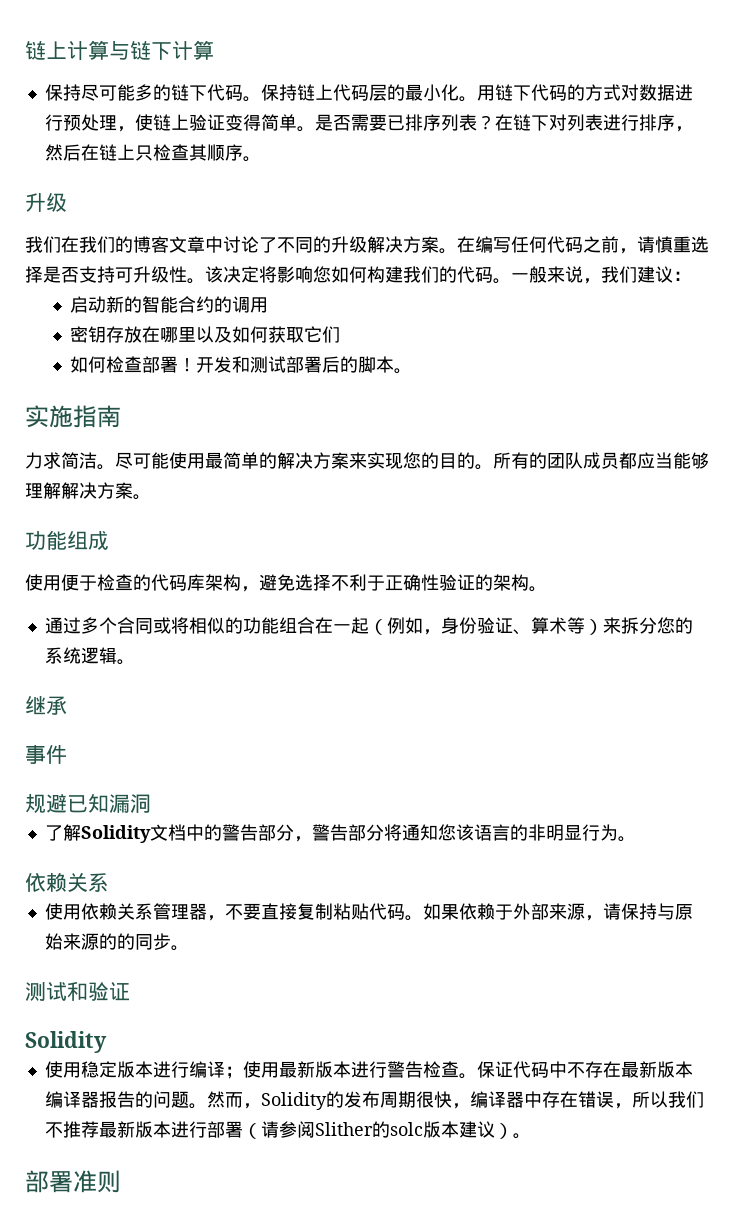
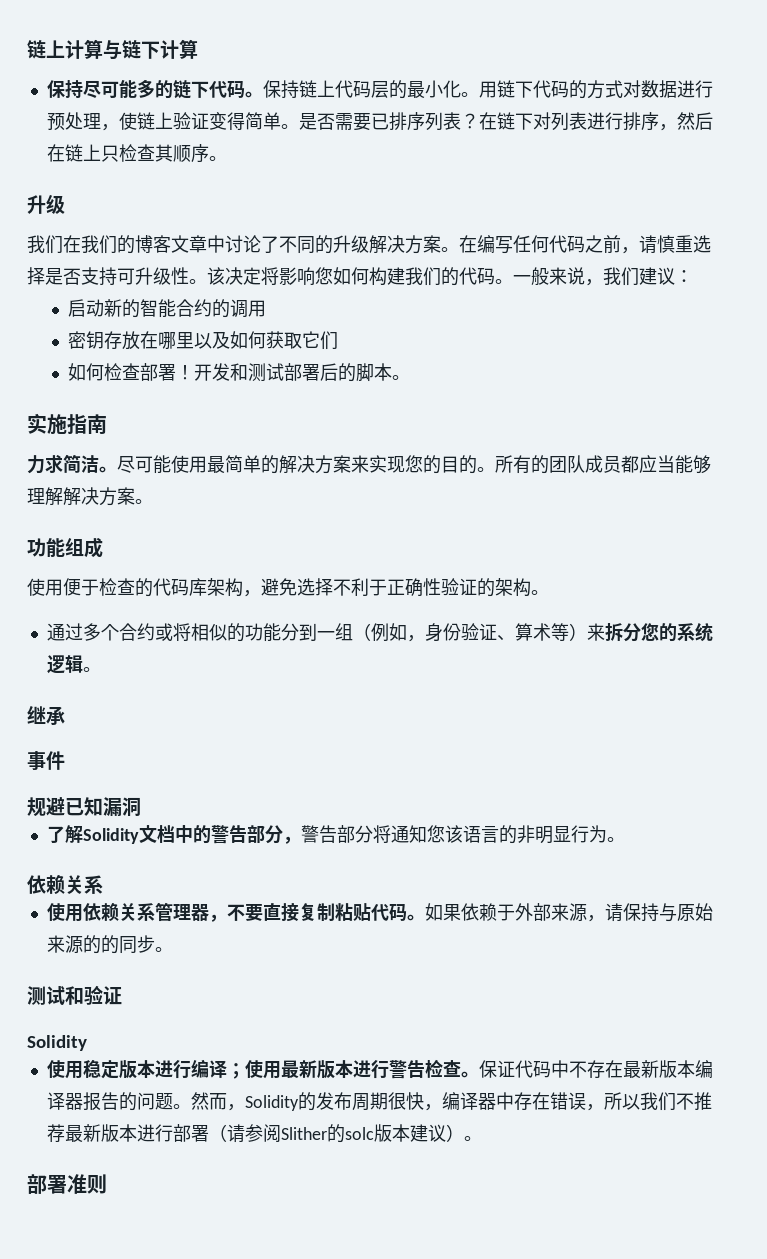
- 通过多个合同或将相似的功能组合在一起（例如，身份验证、算术等）来拆分您的系统逻辑。
+ 通过多个合约或将相似的功能分到一组（例如，身份验证、算术等）来拆分您的系统逻辑。

